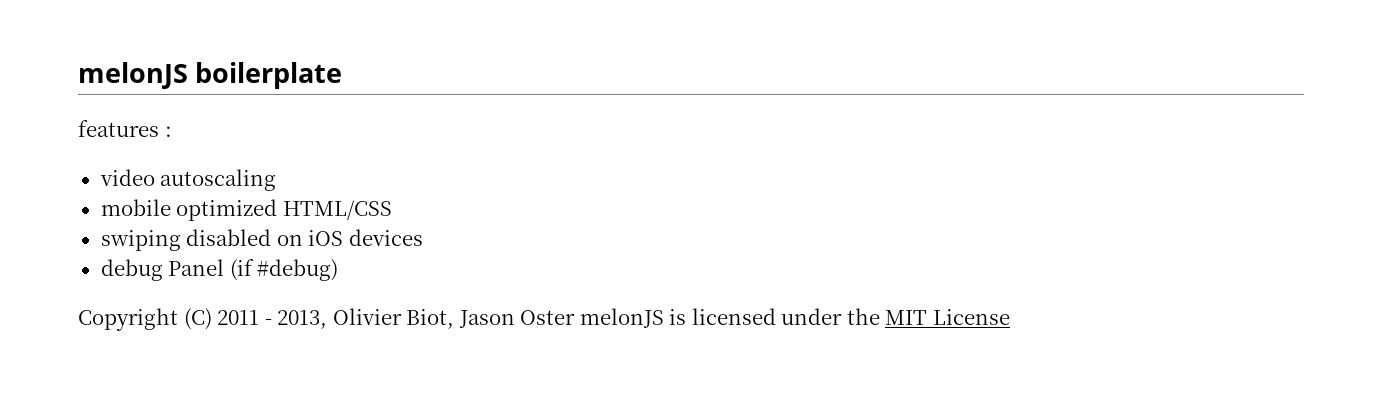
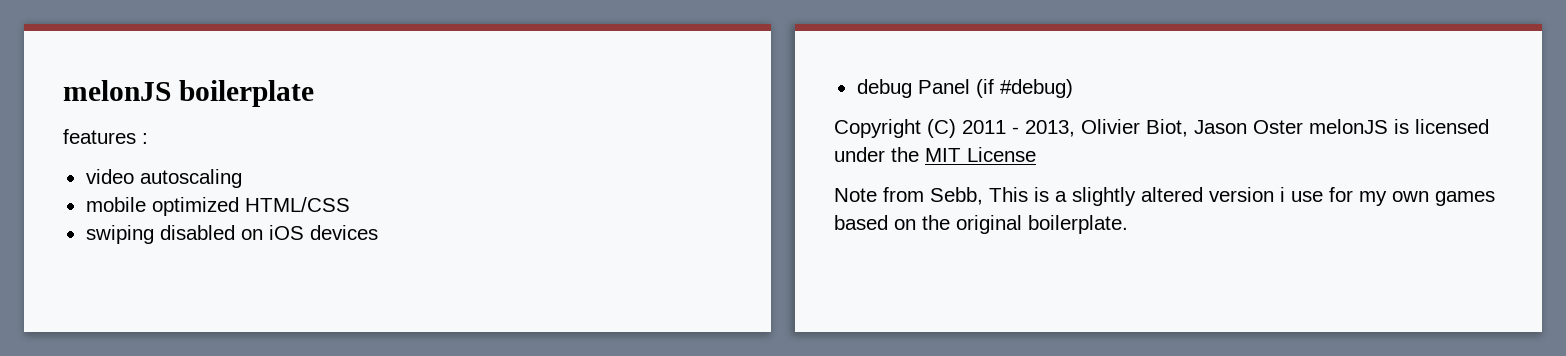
+ Note from Sebb, This is a slightly altered version i use for my own games based on the original boilerplate.

